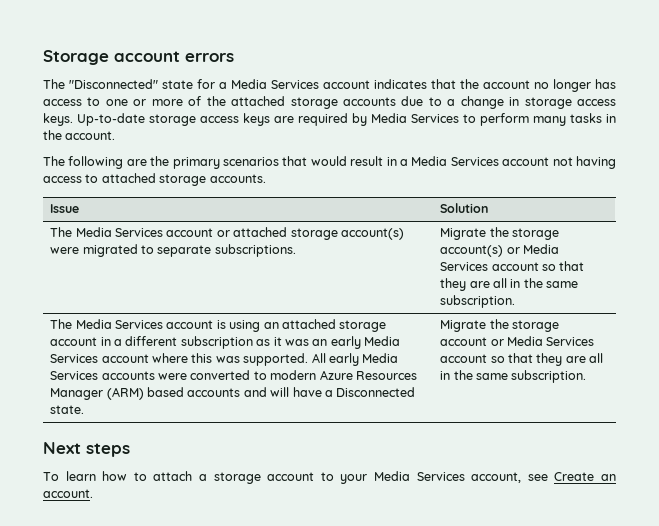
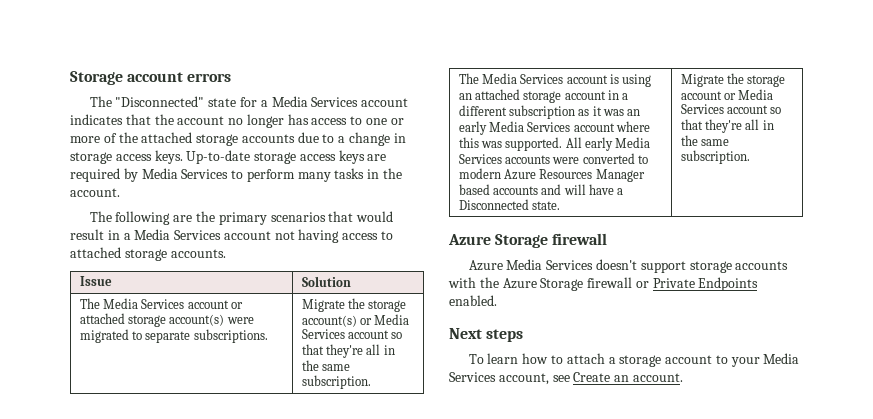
- The Media Services account or attached storage account(s) were migrated to separate subscriptions. | Migrate the storage account(s) or Media Services account so that they are all in the same subscription.
+ The Media Services account or attached storage account(s) were migrated to separate subscriptions. | Migrate the storage account(s) or Media Services account so that they're all in the same subscription.
- All early Media Services accounts were converted to modern Azure Resources Manager (ARM) based accounts and will have a Disconnected state.
+ All early Media Services accounts were converted to modern Azure Resources Manager based accounts and will have a Disconnected state.
- Migrate the storage account or Media Services account so that they are all in the same subscription.
+ Migrate the storage account or Media Services account so that they're all in the same subscription.
+ Azure Storage firewall
+ Azure Media Services doesn't support storage accounts with the Azure Storage firewall or Private Endpoints enabled.

